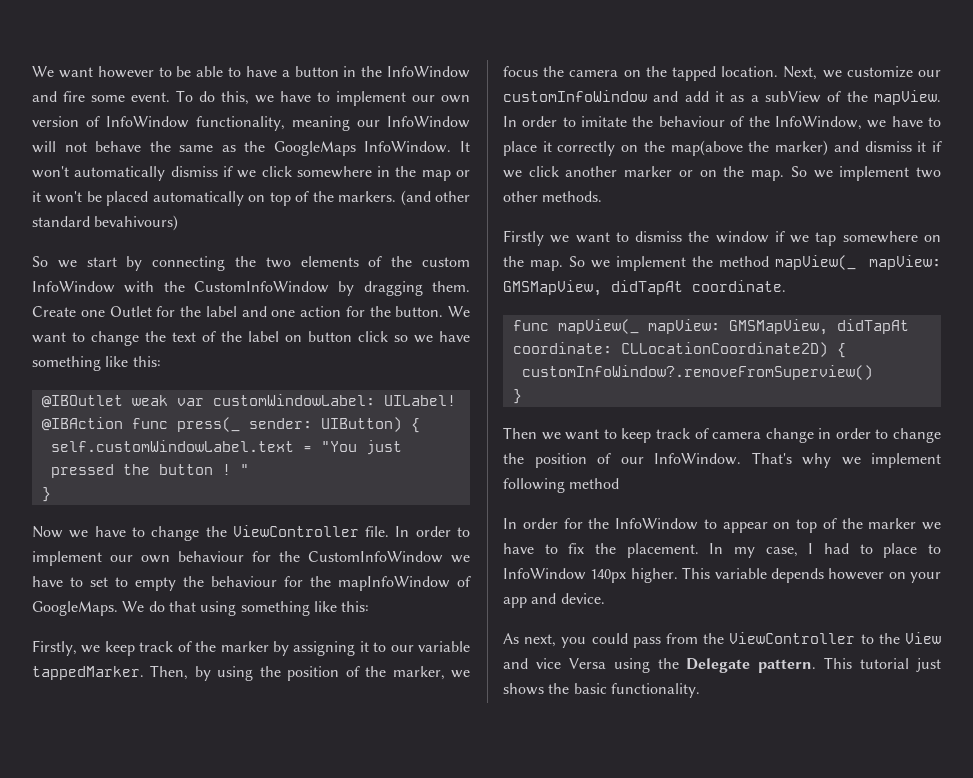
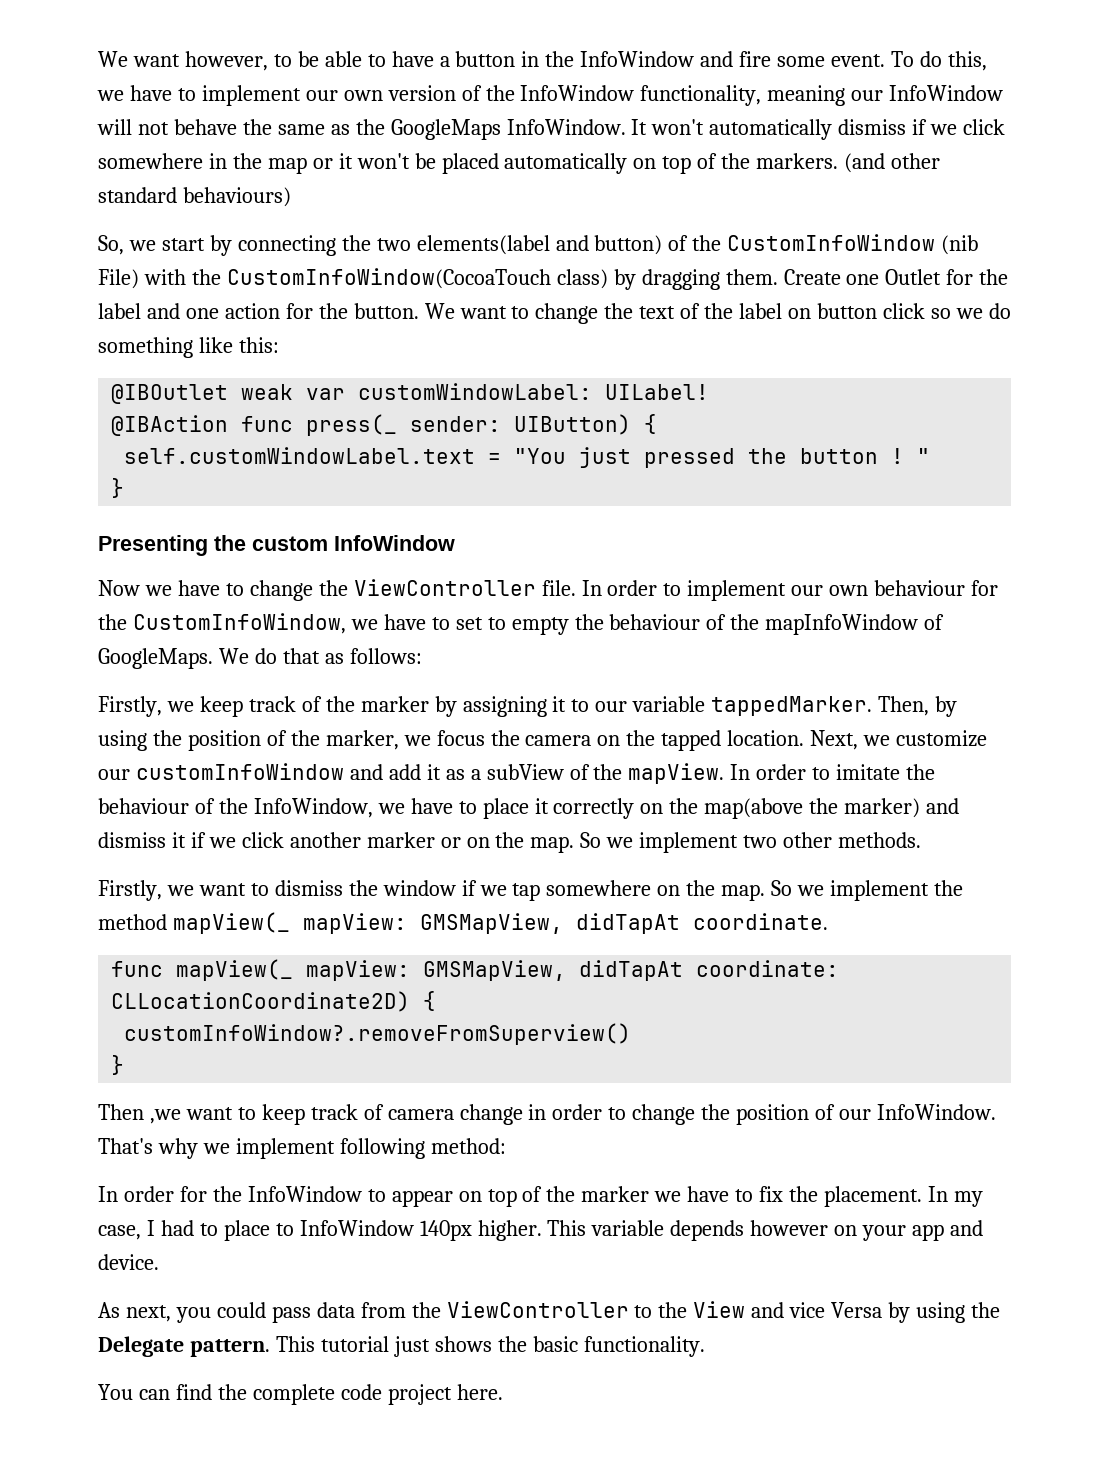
- We want however to be able to have a button in the InfoWindow and fire some event.
+ We want however, to be able to have a button in the InfoWindow and fire some event.
- To do this, we have to implement our own version of InfoWindow functionality, meaning our InfoWindow will not behave the same as the GoogleMaps InfoWindow.
+ To do this, we have to implement our own version of the InfoWindow functionality, meaning our InfoWindow will not behave the same as the GoogleMaps InfoWindow.
- (and other standard bevahivours)
- So we start by connecting the two elements of the custom InfoWindow with the CustomInfoWindow by dragging them.
+ (and other standard behaviours)
+ So, we start by connecting the two elements(label and button) of the CustomInfoWindow (nib File) with the CustomInfoWindow(CocoaTouch class) by dragging them.
- We want to change the text of the label on button click so we have something like this:
+ We want to change the text of the label on button click so we do something like this:
+ Presenting the custom InfoWindow
- In order to implement our own behaviour for the CustomInfoWindow we have to set to empty the behaviour for the mapInfoWindow of GoogleMaps.
+ In order to implement our own behaviour for the CustomInfoWindow, we have to set to empty the behaviour of the mapInfoWindow of GoogleMaps.
- We do that using something like this:
+ We do that as follows:
- Firstly we want to dismiss the window if we tap somewhere on the map.
+ Firstly, we want to dismiss the window if we tap somewhere on the map.
- Then we want to keep track of camera change in order to change the position of our InfoWindow.
+ Then ,we want to keep track of camera change in order to change the position of our InfoWindow.
- That's why we implement following method
+ That's why we implement following method:
- As next, you could pass from the ViewController to the View and vice Versa using the Delegate pattern.
+ As next, you could pass data from the ViewController to the View and vice Versa by using the Delegate pattern.
+ You can find the complete code project here.

